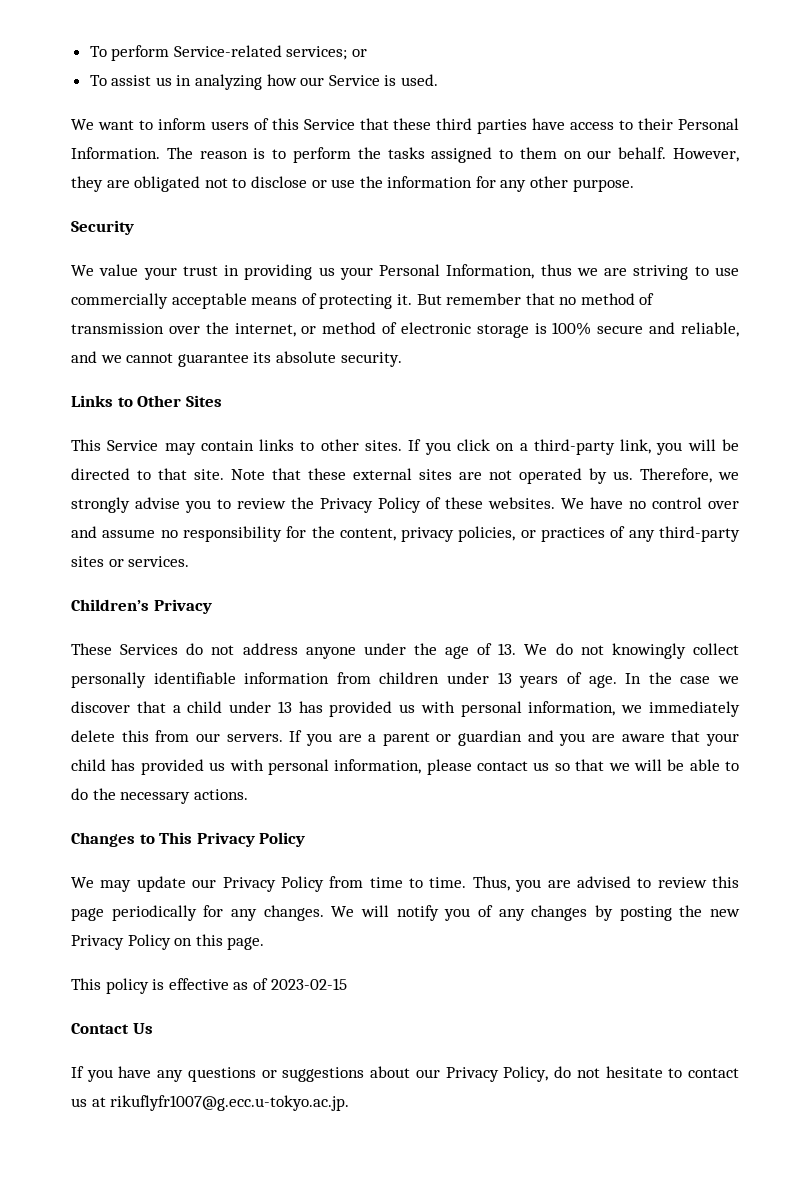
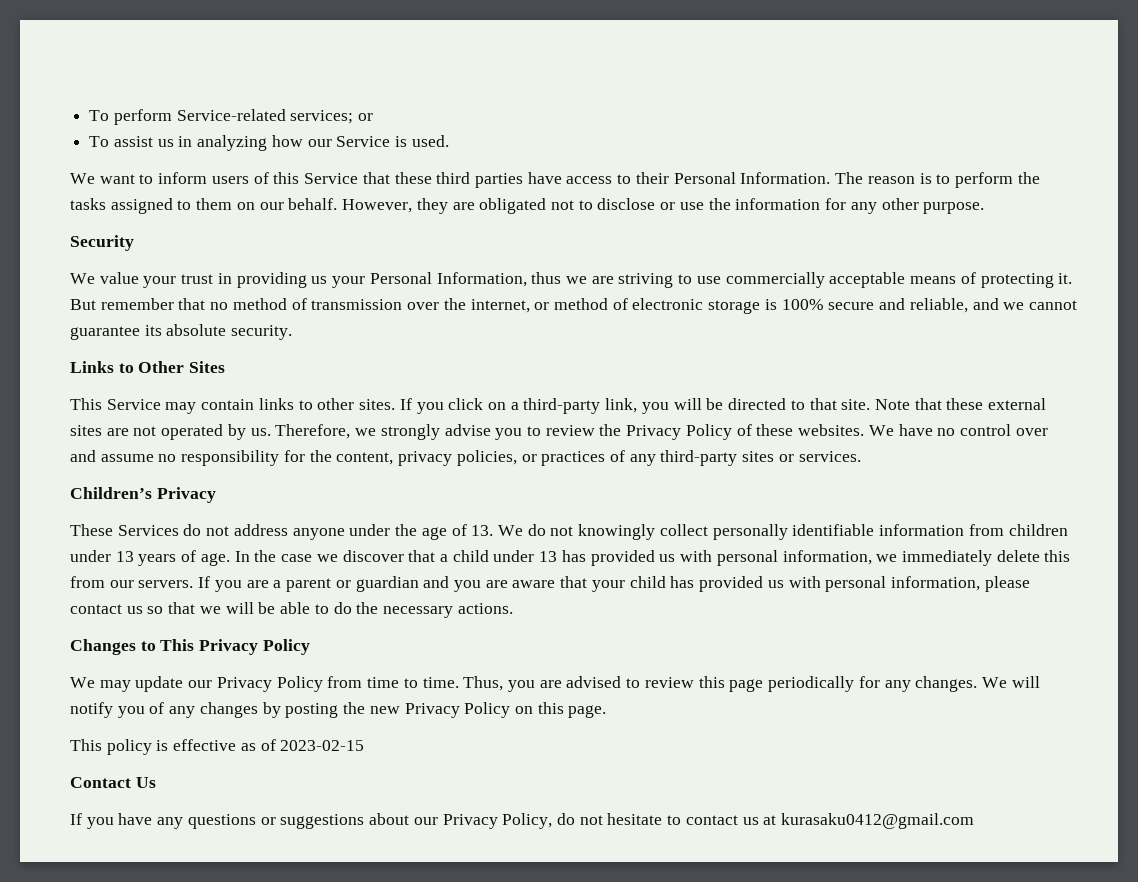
- If you have any questions or suggestions about our Privacy Policy, do not hesitate to contact us at rikuflyfr1007@g.ecc.u-tokyo.ac.jp.
+ If you have any questions or suggestions about our Privacy Policy, do not hesitate to contact us at kurasaku0412@gmail.com

